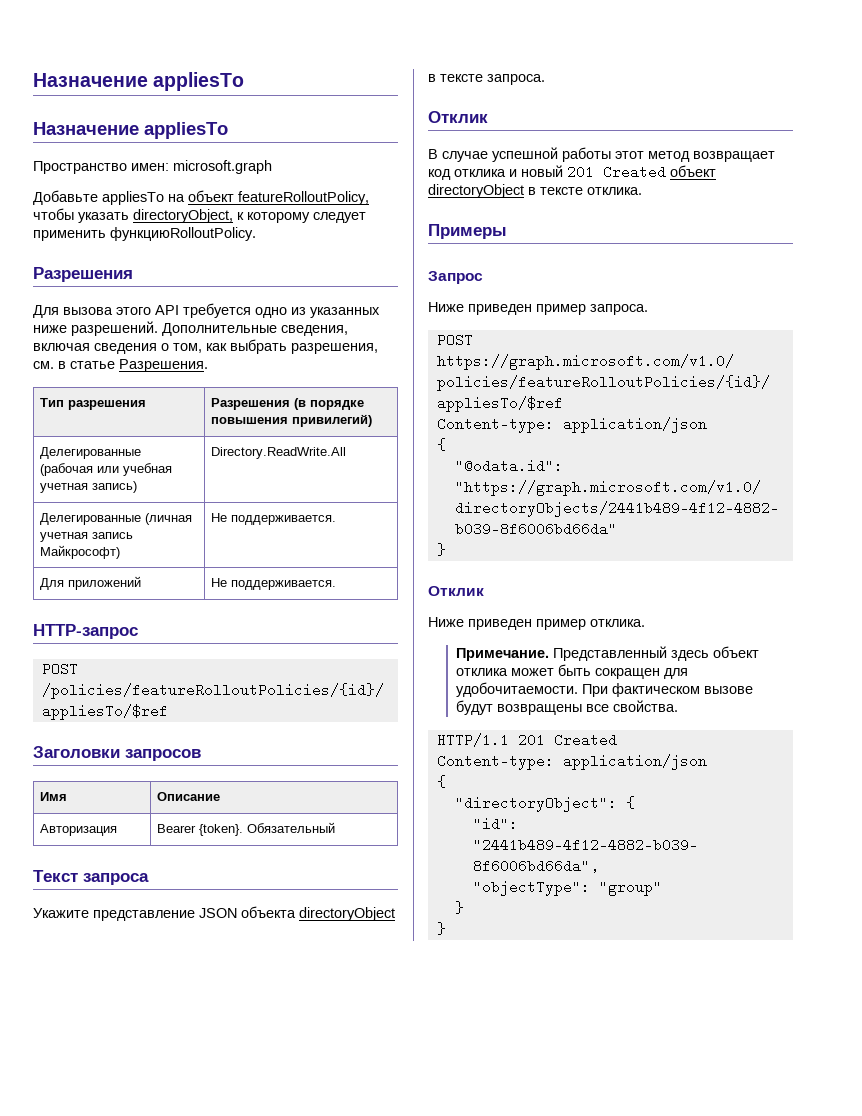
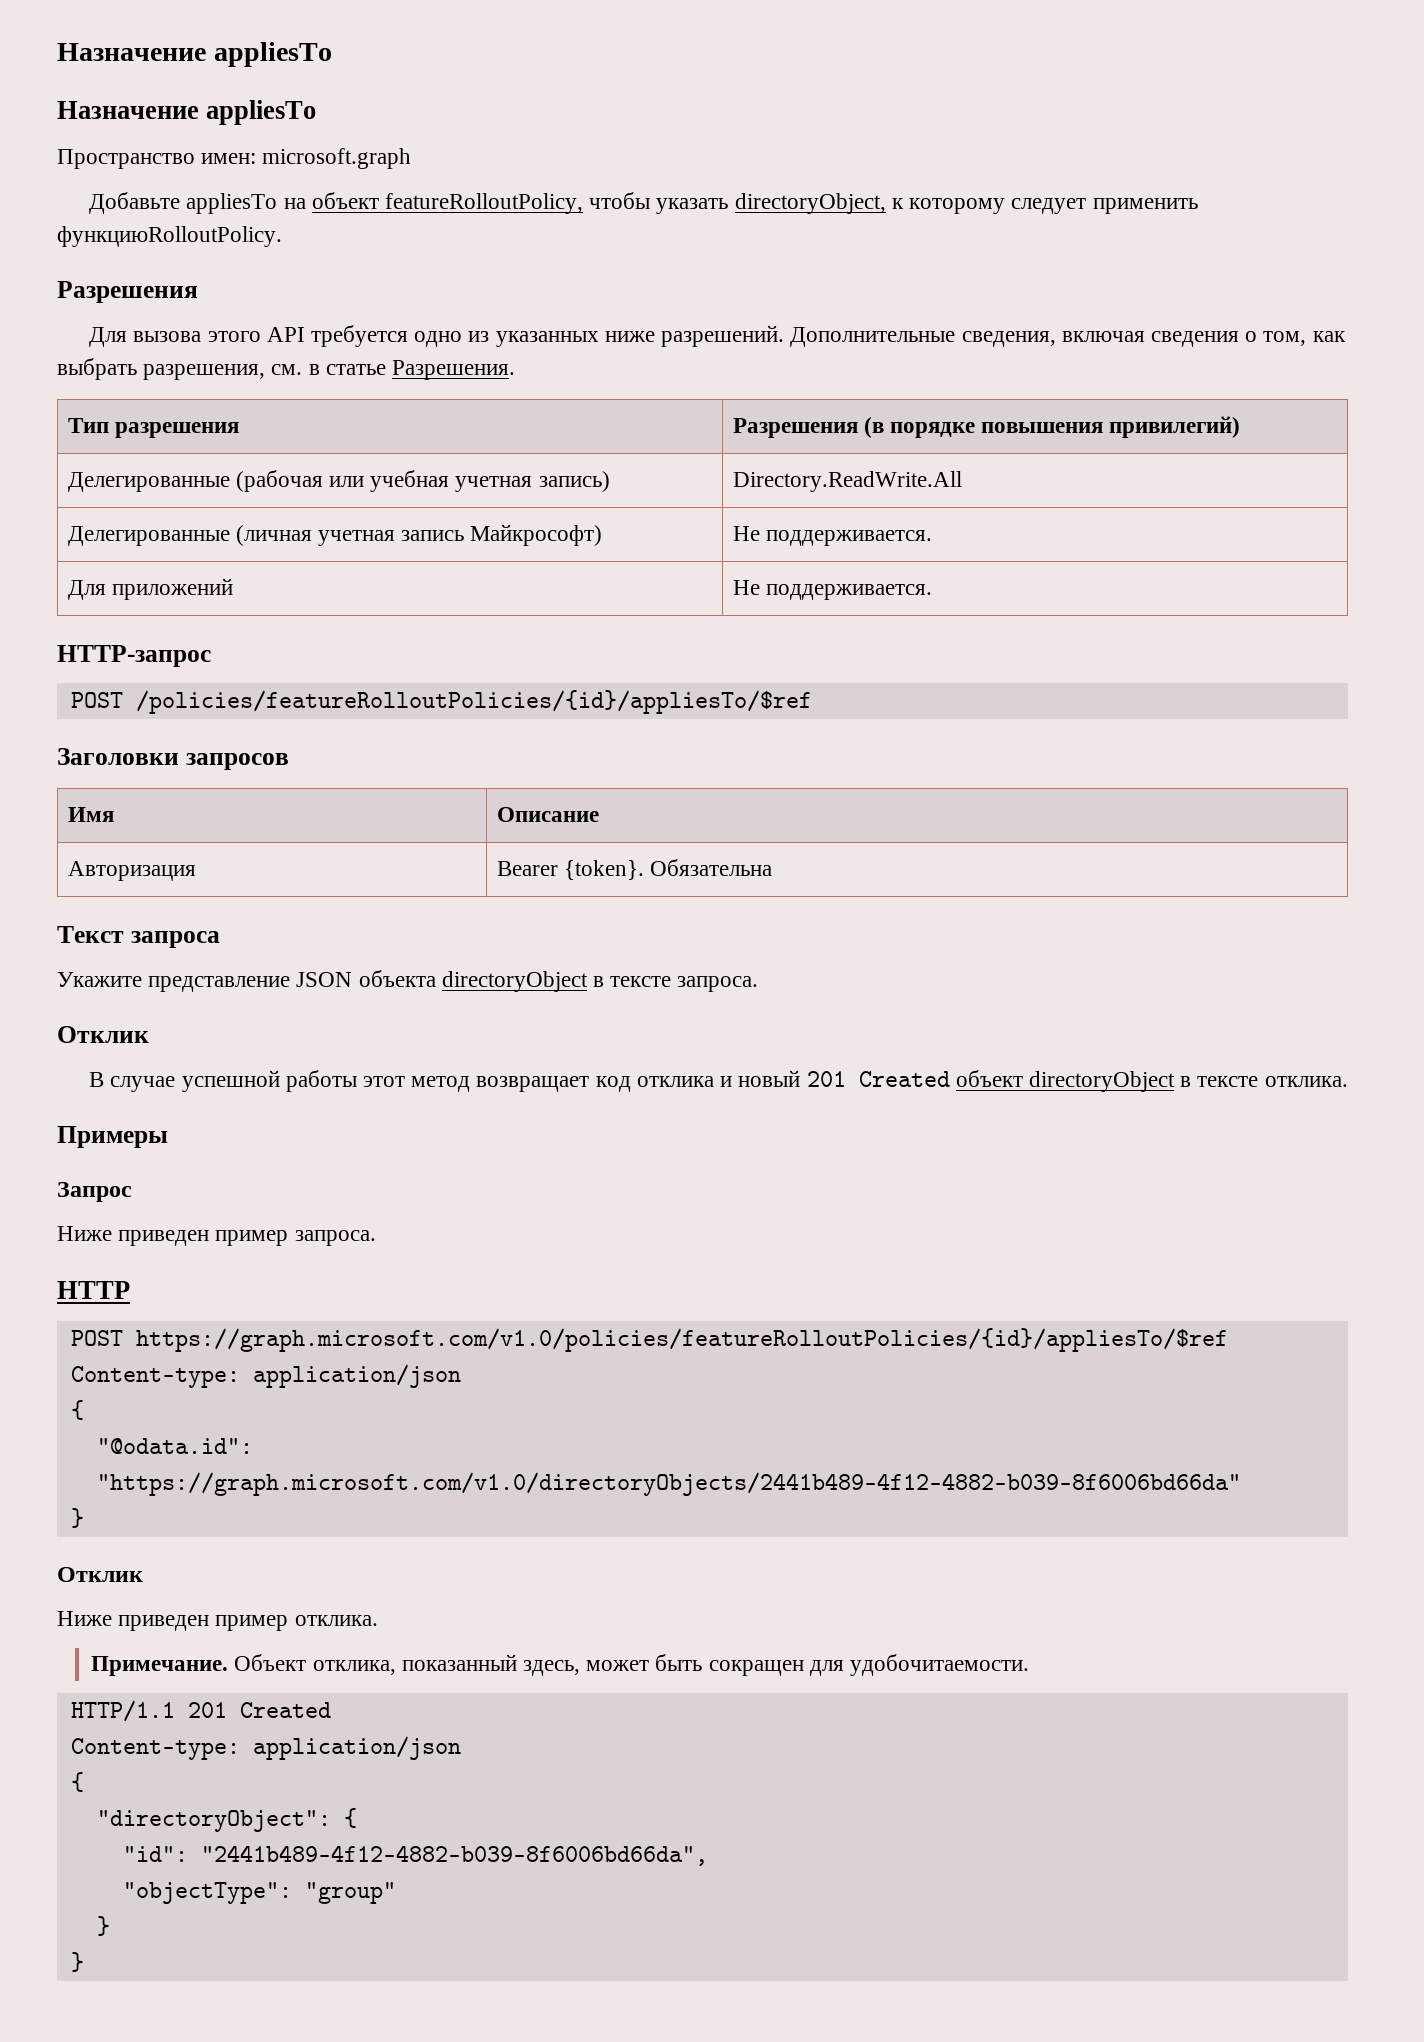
- Авторизация | Bearer {token}. Обязательный
+ Авторизация | Bearer {token}. Обязательна
+ HTTP
- Представленный здесь объект отклика может быть сокращен для удобочитаемости. При фактическом вызове будут возвращены все свойства.
+ Объект отклика, показанный здесь, может быть сокращен для удобочитаемости.

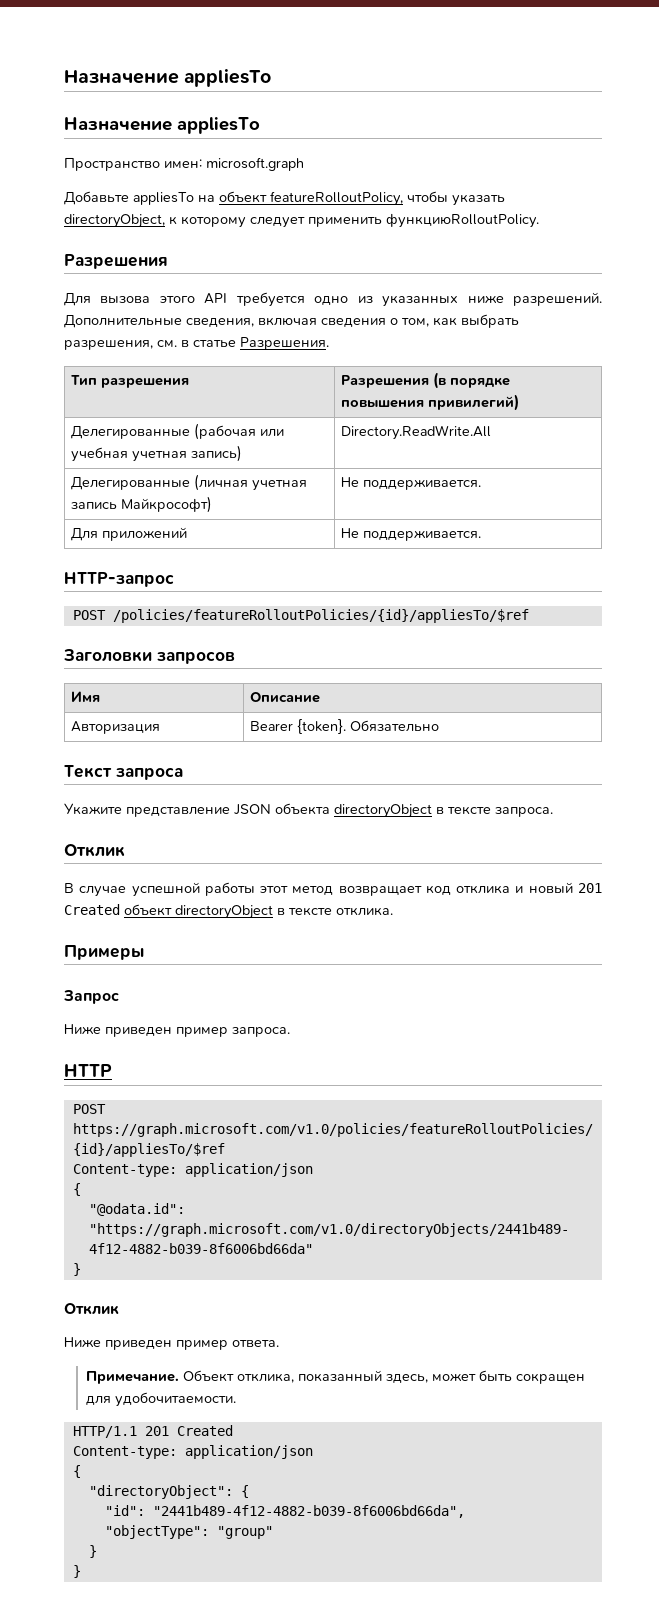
- Авторизация | Bearer {token}. Обязательна
+ Авторизация | Bearer {token}. Обязательно
- Ниже приведен пример отклика.
+ Ниже приведен пример ответа.

